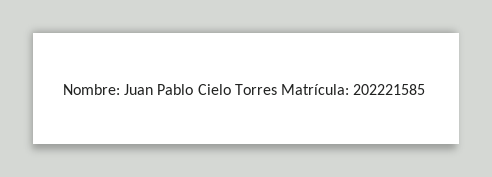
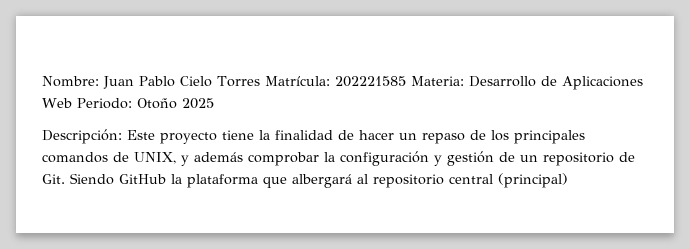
- Nombre: Juan Pablo Cielo Torres Matrícula: 202221585
+ Nombre: Juan Pablo Cielo Torres Matrícula: 202221585 Materia: Desarrollo de Aplicaciones Web Periodo: Otoño 2025
+ Descripción: Este proyecto tiene la finalidad de hacer un repaso de los principales comandos de UNIX, y además comprobar la configuración y gestión de un repositorio de Git. Siendo GitHub la plataforma que albergará al repositorio central (principal)

